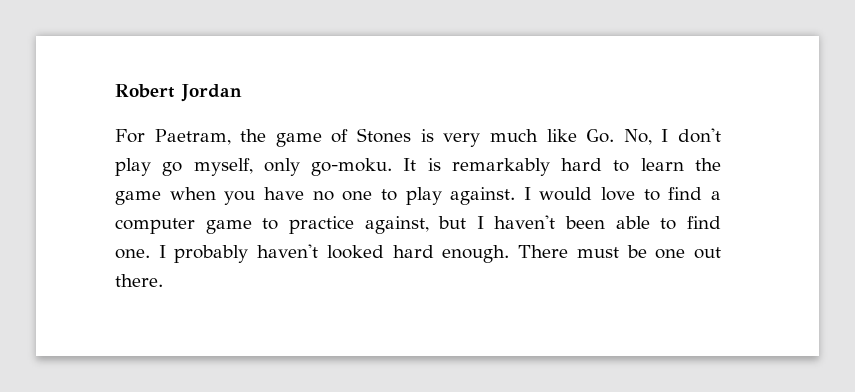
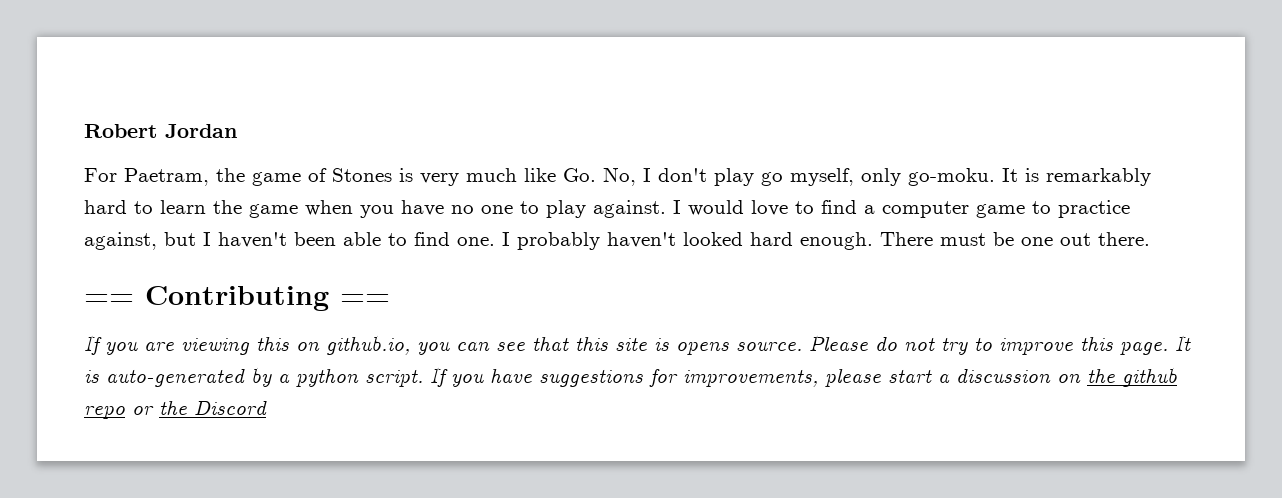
+ == Contributing ==
+ If you are viewing this on github.io, you can see that this site is opens source. Please do not try to improve this page. It is auto-generated by a python script. If you have suggestions for improvements, please start a discussion on the github repo or the Discord

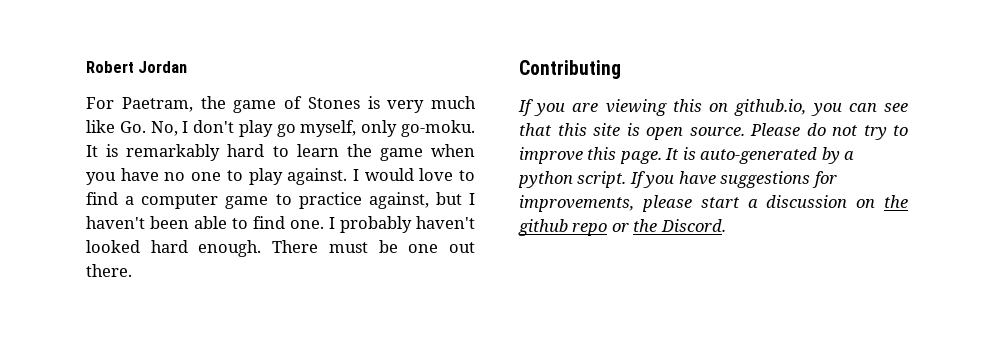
- == Contributing ==
+ Contributing
- If you are viewing this on github.io, you can see that this site is opens source.
+ If you are viewing this on github.io, you can see that this site is open source.
- If you have suggestions for improvements, please start a discussion on the github repo or the Discord
+ If you have suggestions for improvements, please start a discussion on the github repo or the Discord.

